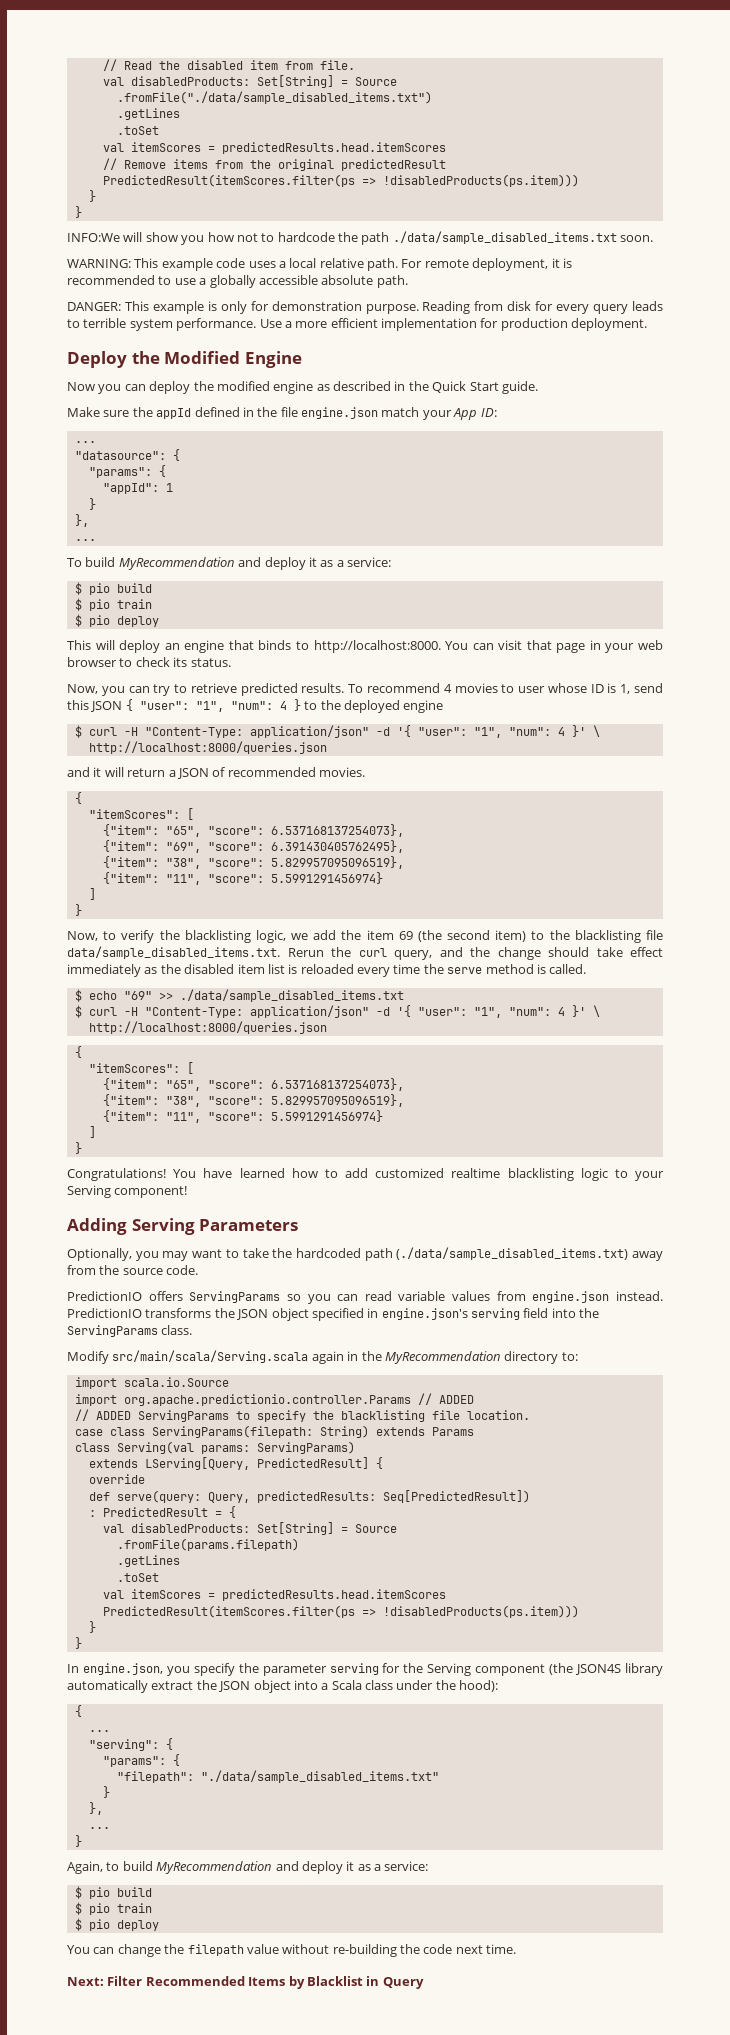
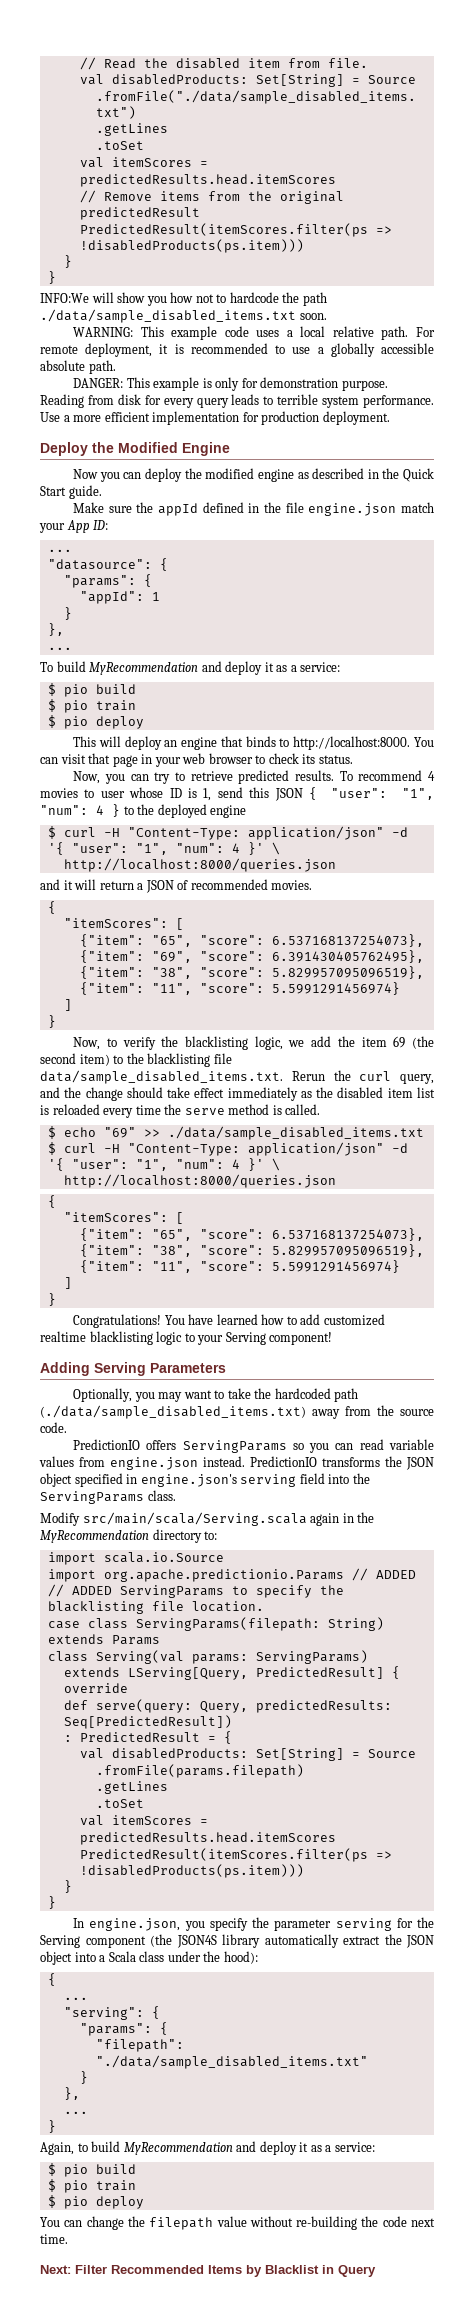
- import org.apache.predictionio.controller.Params // ADDED
+ import org.apache.predictionio.Params // ADDED

